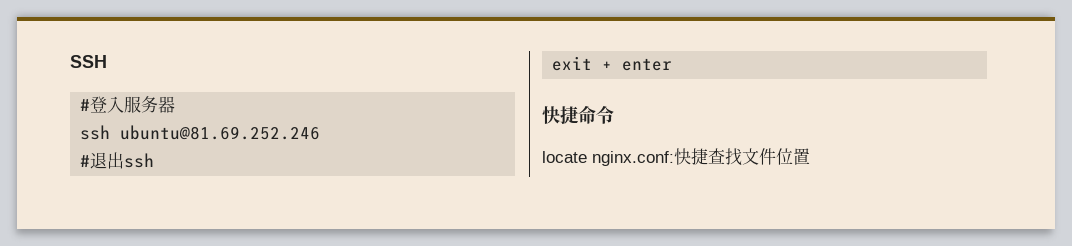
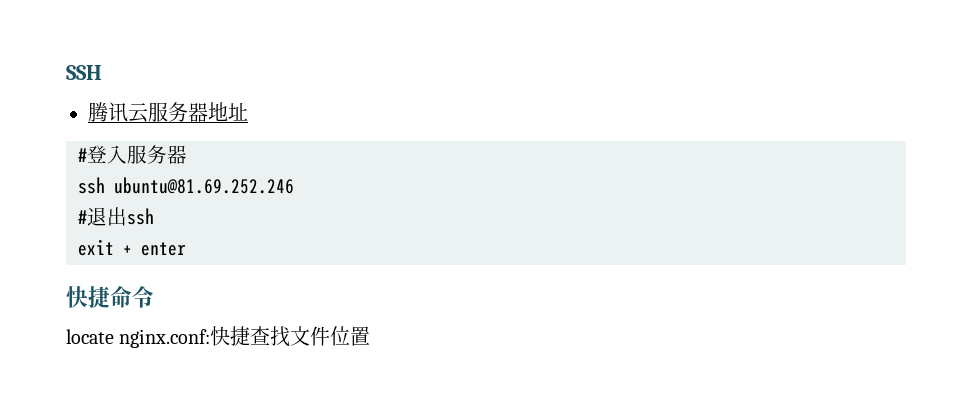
+ 腾讯云服务器地址

